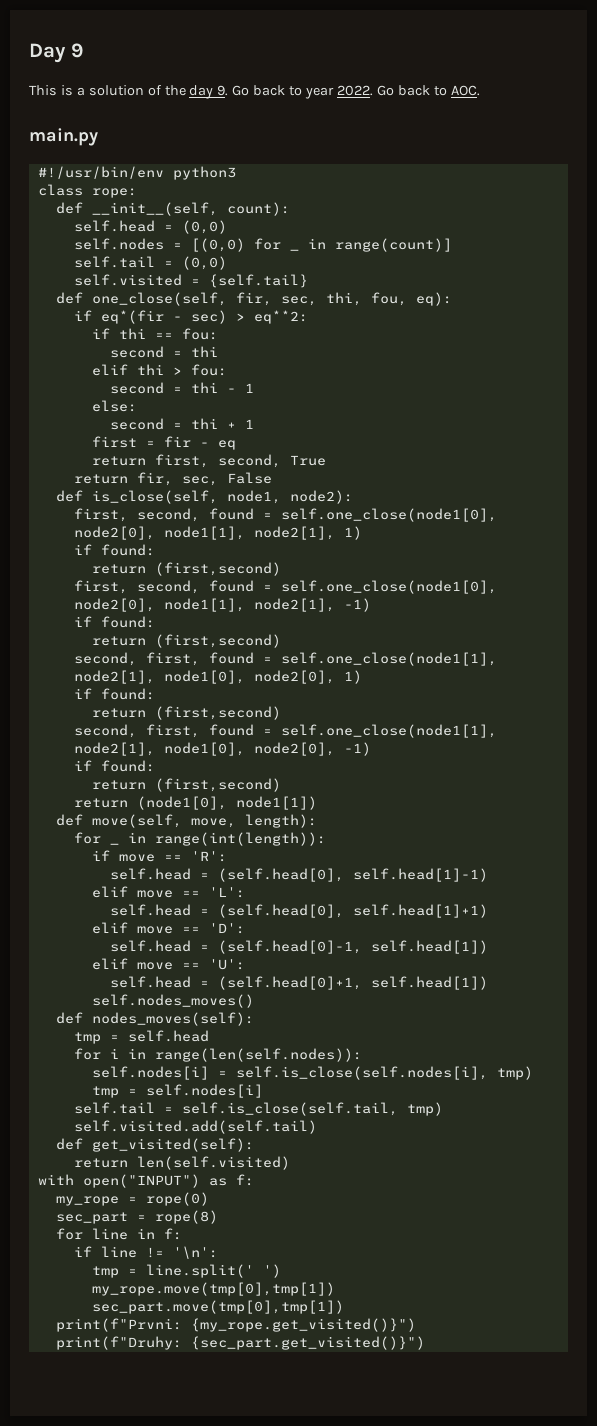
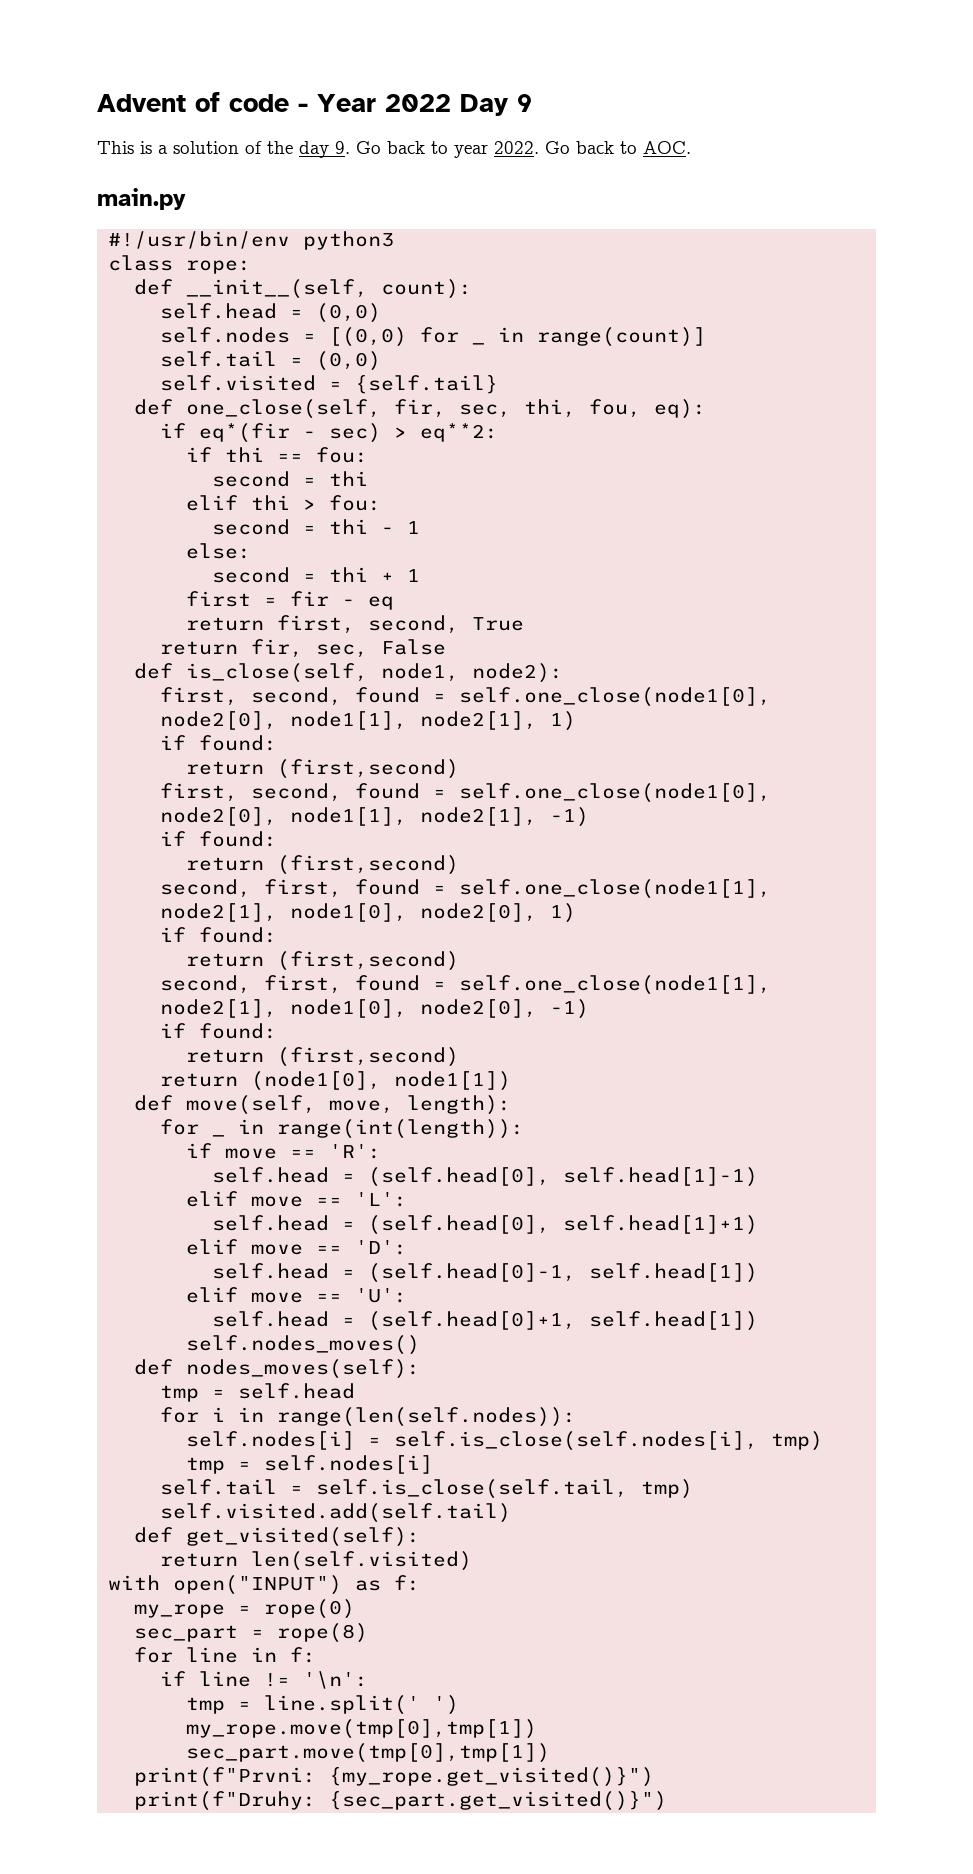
- Day 9
+ Advent of code - Year 2022 Day 9

